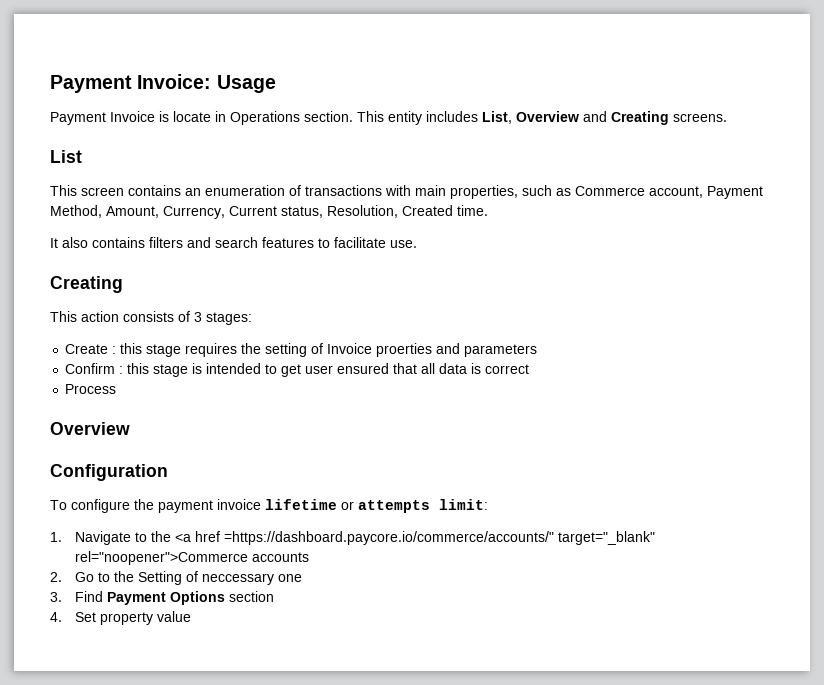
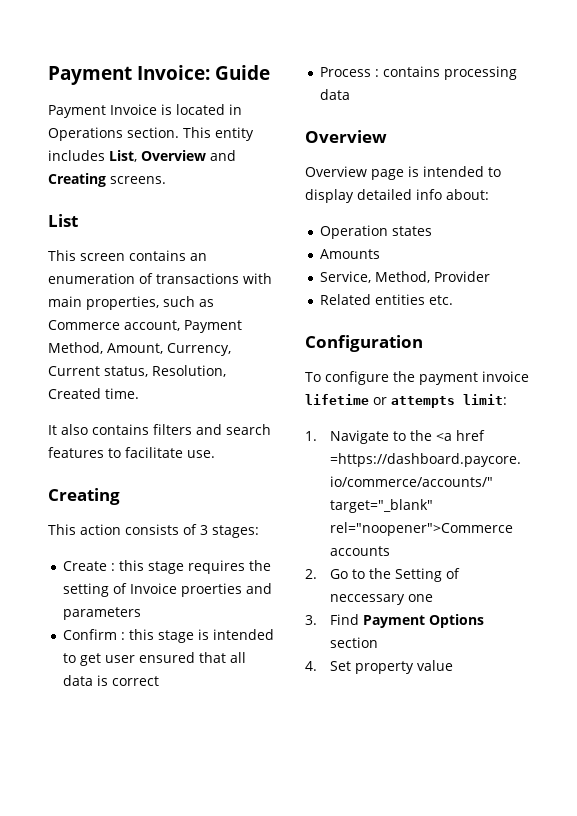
- Payment Invoice: Usage
+ Payment Invoice: Guide
- Payment Invoice is locate in Operations section.
+ Payment Invoice is located in Operations section.
- Process
+ Process : contains processing data
  Overview
+ Overview page is intended to display detailed info about:
+ Operation states
+ Amounts
+ Service, Method, Provider
+ Related entities etc.

